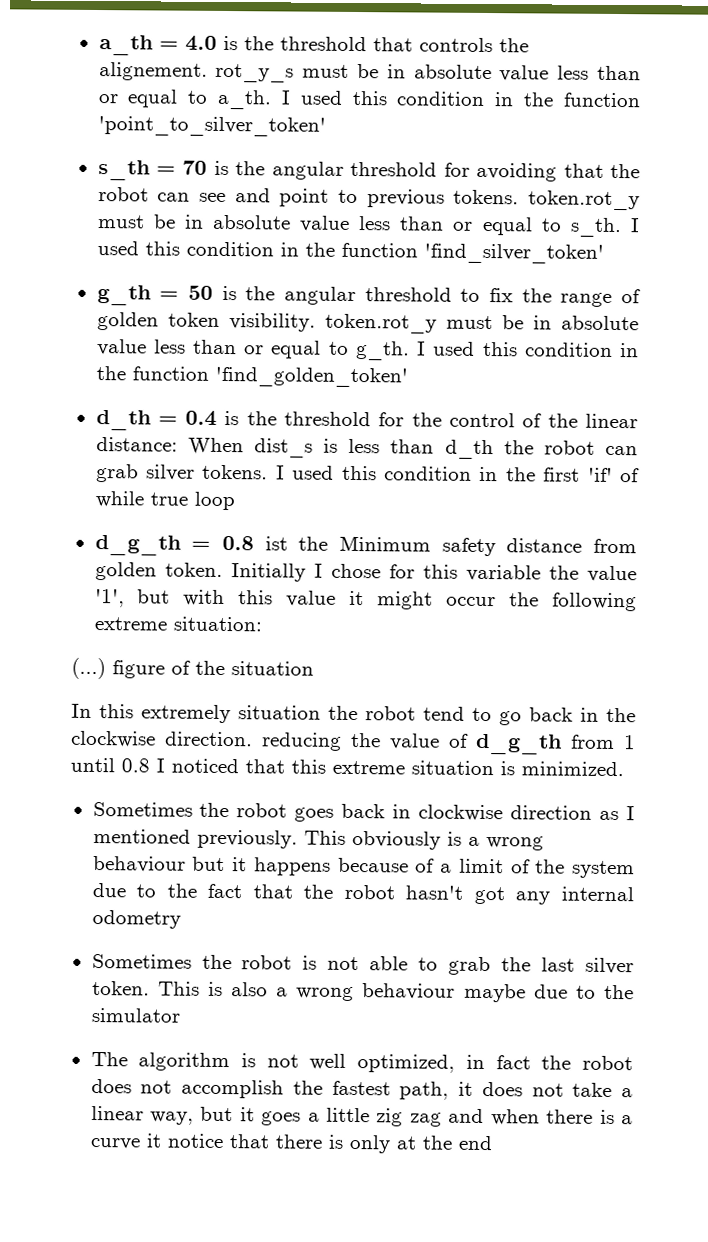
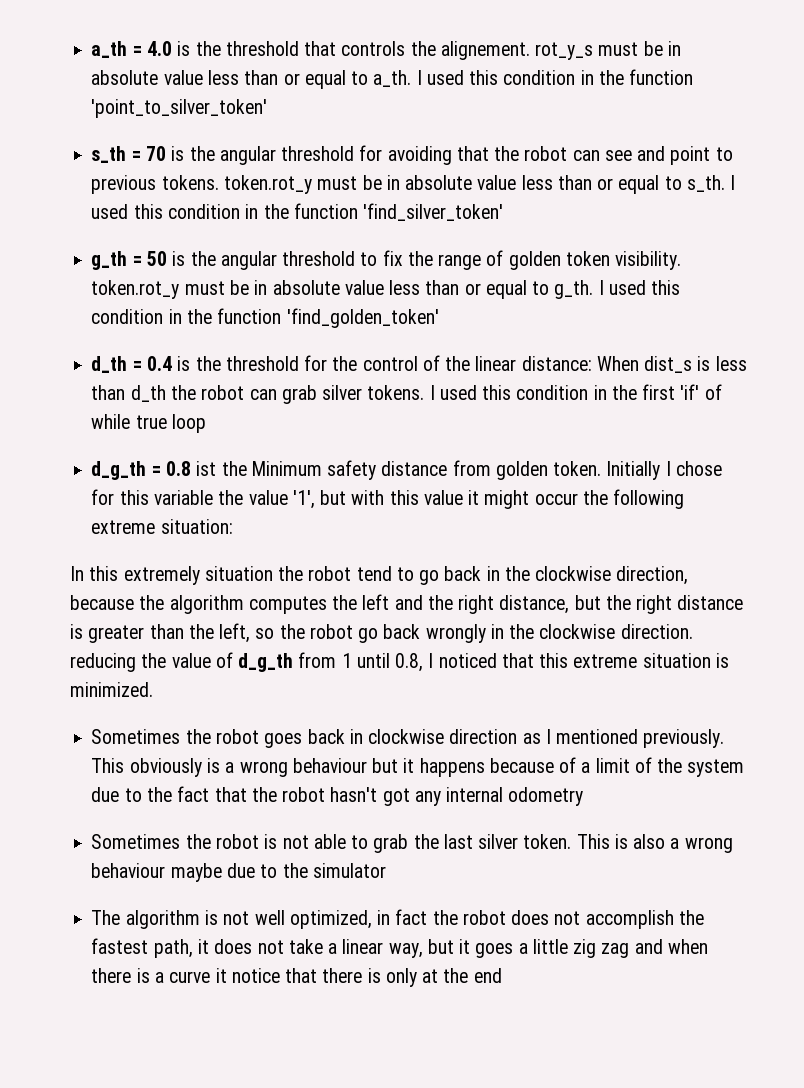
- (...) figure of the situation
- In this extremely situation the robot tend to go back in the clockwise direction. reducing the value of d_g_th from 1 until 0.8 I noticed that this extreme situation is minimized.
+ In this extremely situation the robot tend to go back in the clockwise direction, because the algorithm computes the left and the right distance, but the right distance is greater than the left, so the robot go back wrongly in the clockwise direction. reducing the value of d_g_th from 1 until 0.8, I noticed that this extreme situation is minimized.

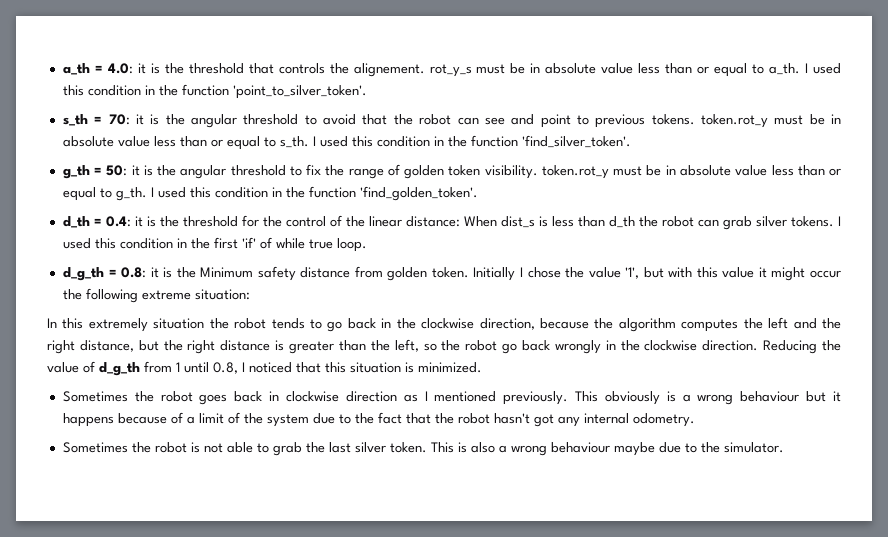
- a_th = 4.0 is the threshold that controls the alignement. rot_y_s must be in absolute value less than or equal to a_th.
+ a_th = 4.0: it is the threshold that controls the alignement. rot_y_s must be in absolute value less than or equal to a_th.
- I used this condition in the function 'point_to_silver_token'
+ I used this condition in the function 'point_to_silver_token'.
- s_th = 70 is the angular threshold for avoiding that the robot can see and point to previous tokens. token.rot_y must be in absolute value less than or equal to s_th.
+ s_th = 70: it is the angular threshold to avoid that the robot can see and point to previous tokens. token.rot_y must be in absolute value less than or equal to s_th.
- I used this condition in the function 'find_silver_token'
+ I used this condition in the function 'find_silver_token'.
- g_th = 50 is the angular threshold to fix the range of golden token visibility. token.rot_y must be in absolute value less than or equal to g_th.
+ g_th = 50: it is the angular threshold to fix the range of golden token visibility. token.rot_y must be in absolute value less than or equal to g_th.
- I used this condition in the function 'find_golden_token'
+ I used this condition in the function 'find_golden_token'.
- d_th = 0.4 is the threshold for the control of the linear distance: When dist_s is less than d_th the robot can grab silver tokens.
+ d_th = 0.4: it is the threshold for the control of the linear distance: When dist_s is less than d_th the robot can grab silver tokens.
- I used this condition in the first 'if' of while true loop
+ I used this condition in the first 'if' of while true loop.
- d_g_th = 0.8 ist the Minimum safety distance from golden token.
+ d_g_th = 0.8: it is the Minimum safety distance from golden token.
- Initially I chose for this variable the value '1', but with this value it might occur the following extreme situation:
+ Initially I chose the value '1', but with this value it might occur the following extreme situation:
- In this extremely situation the robot tend to go back in the clockwise direction, because the algorithm computes the left and the right distance, but the right distance is greater than the left, so the robot go back wrongly in the clockwise direction. reducing the value of d_g_th from 1 until 0.8, I noticed that this extreme situation is minimized.
+ In this extremely situation the robot tends to go back in the clockwise direction, because the algorithm computes the left and the right distance, but the right distance is greater than the left, so the robot go back wrongly in the clockwise direction. Reducing the value of d_g_th from 1 until 0.8, I noticed that this situation is minimized.
- This obviously is a wrong behaviour but it happens because of a limit of the system due to the fact that the robot hasn't got any internal odometry
+ This obviously is a wrong behaviour but it happens because of a limit of the system due to the fact that the robot hasn't got any internal odometry.
- This is also a wrong behaviour maybe due to the simulator
- The algorithm is not well optimized, in fact the robot does not accomplish the fastest path, it does not take a linear way, but it goes a little zig zag and when there is a curve it notice that there is only at the end
+ This is also a wrong behaviour maybe due to the simulator.

